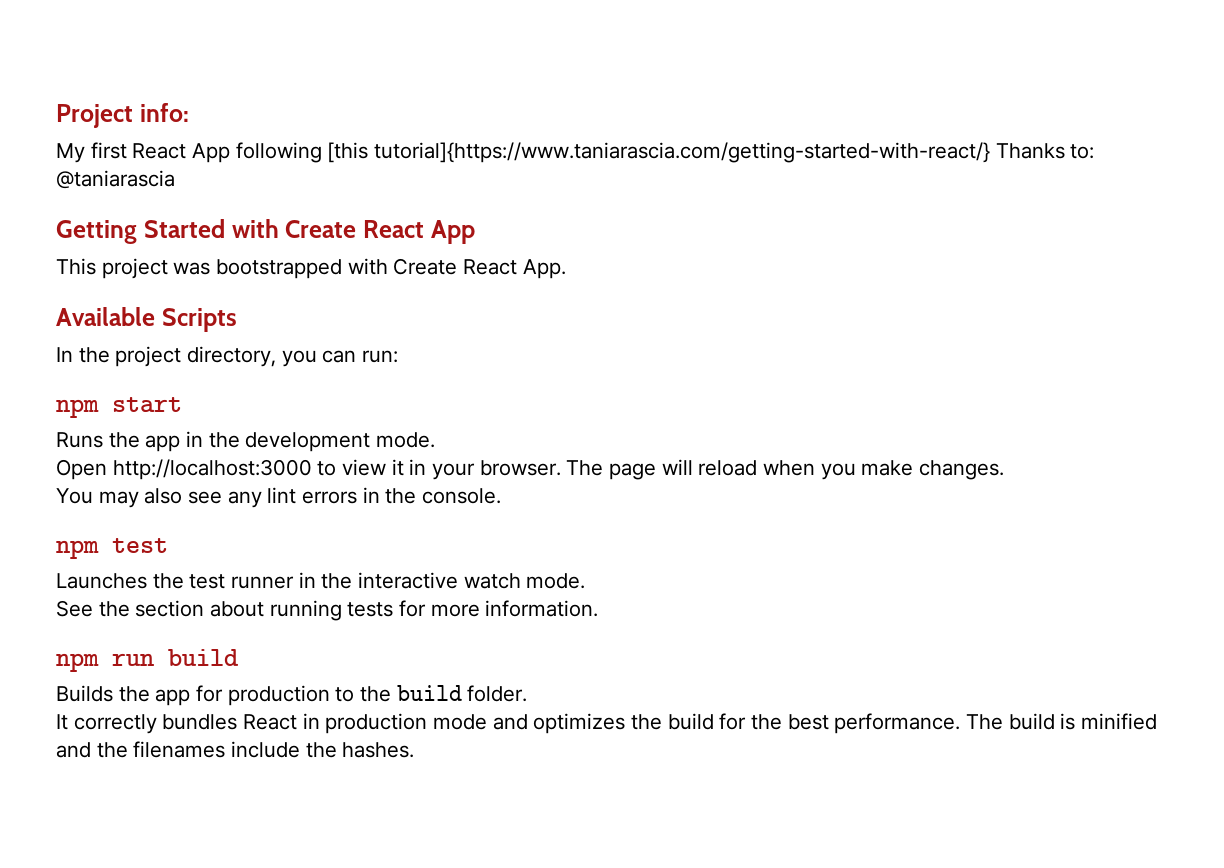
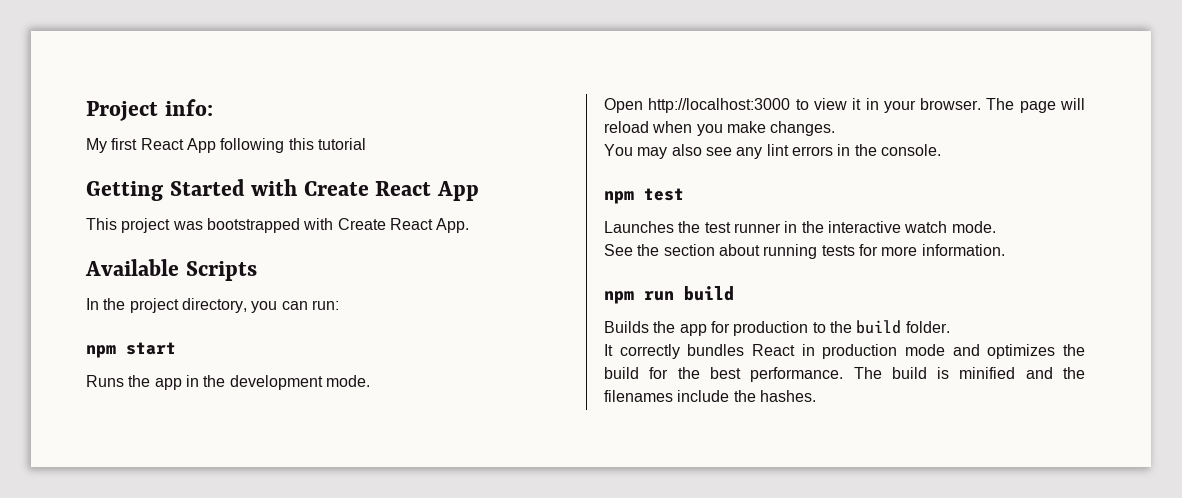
- My first React App following [this tutorial]{https://www.taniarascia.com/getting-started-with-react/} Thanks to: @taniarascia
+ My first React App following this tutorial

